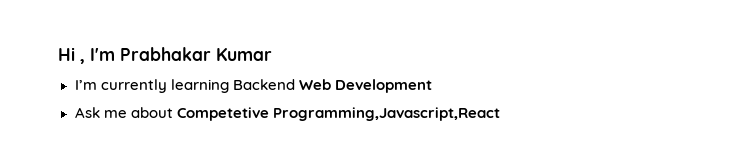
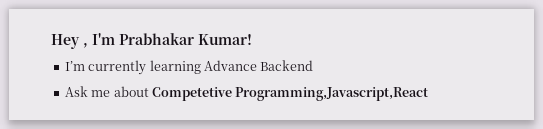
- Hi , I'm Prabhakar Kumar
+ Hey , I'm Prabhakar Kumar!
- I’m currently learning Backend Web Development
+ I’m currently learning Advance Backend

